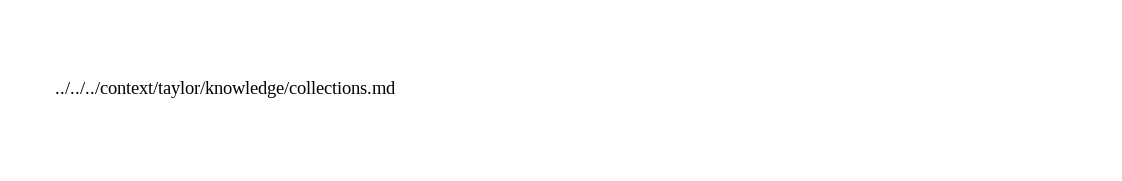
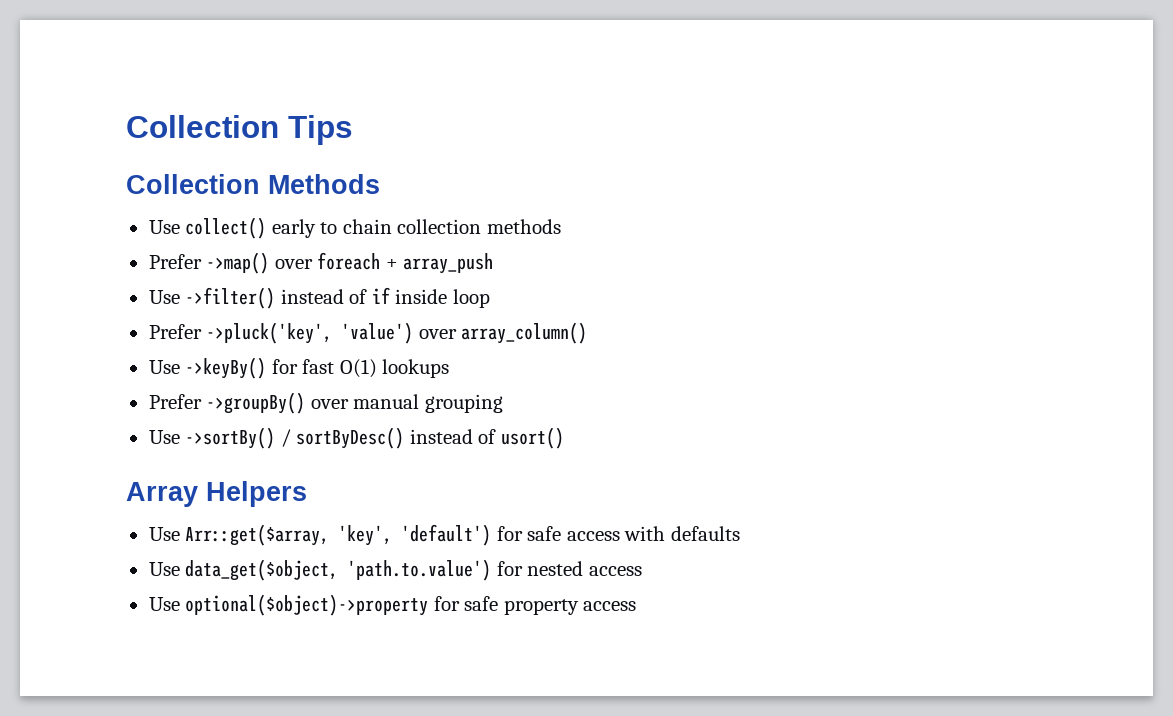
- ../../../context/taylor/knowledge/collections.md
+ Collection Tips
+ Collection Methods
+ Use collect() early to chain collection methods
+ Prefer ->map() over foreach + array_push
+ Use ->filter() instead of if inside loop
+ Prefer ->pluck('key', 'value') over array_column()
+ Use ->keyBy() for fast O(1) lookups
+ Prefer ->groupBy() over manual grouping
+ Use ->sortBy() / sortByDesc() instead of usort()
+ Array Helpers
+ Use Arr::get($array, 'key', 'default') for safe access with defaults
+ Use data_get($object, 'path.to.value') for nested access
+ Use optional($object)->property for safe property access

